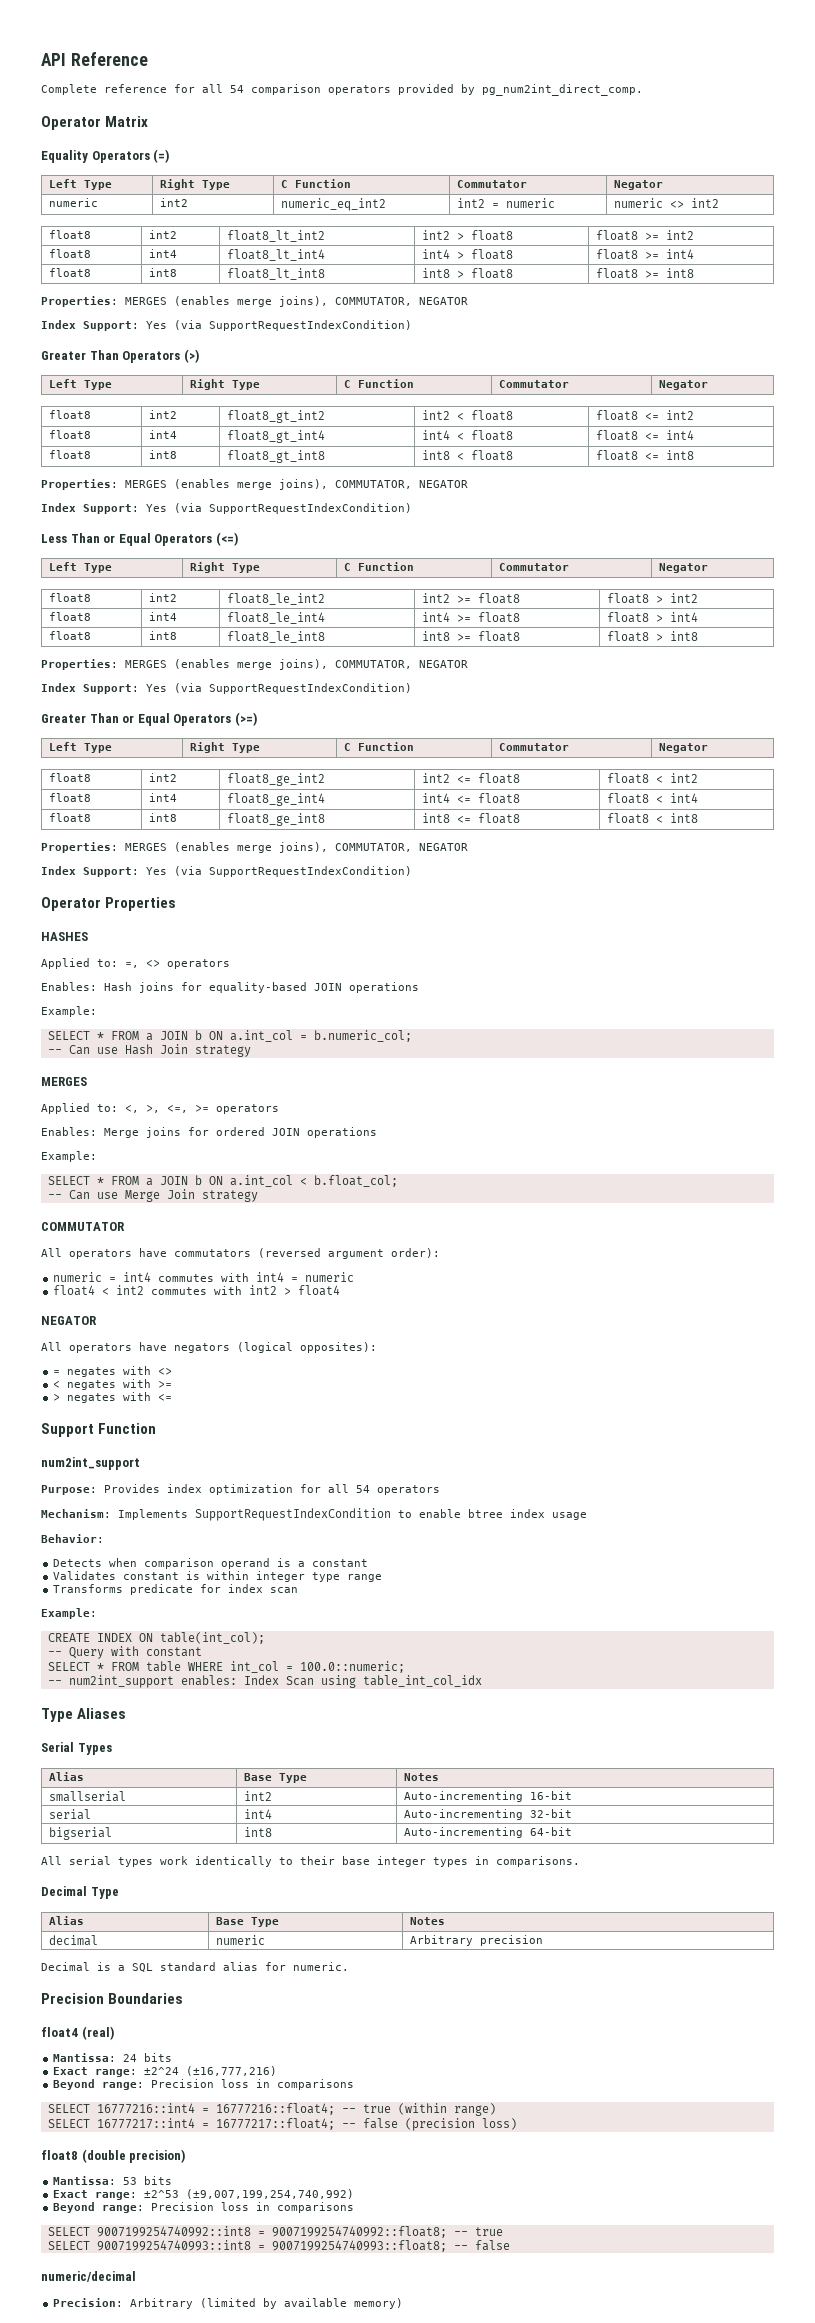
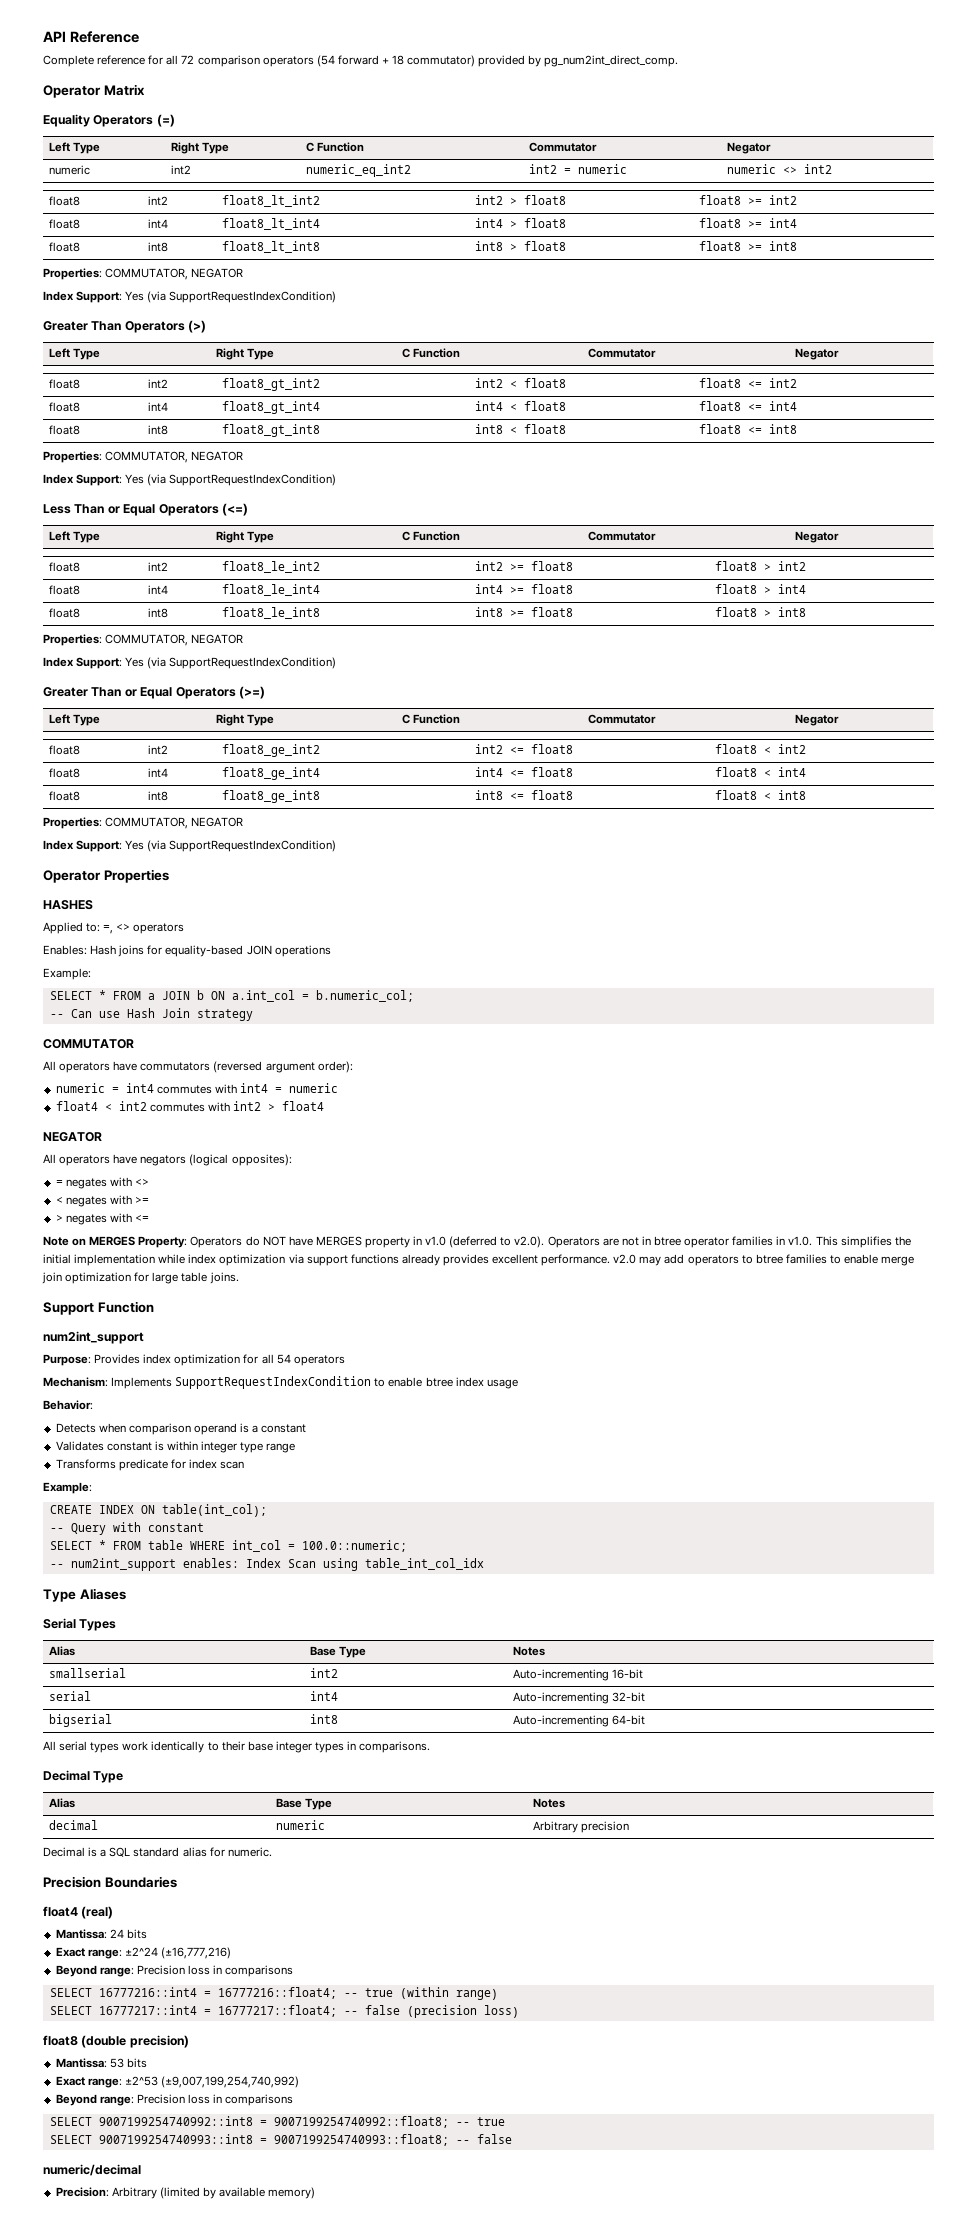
- Complete reference for all 54 comparison operators provided by pg_num2int_direct_comp.
+ Complete reference for all 72 comparison operators (54 forward + 18 commutator) provided by pg_num2int_direct_comp.
  float8 | int8 | float8_lt_int8 | int8 > float8 | float8 >= int8
- Properties: MERGES (enables merge joins), COMMUTATOR, NEGATOR
+ Properties: COMMUTATOR, NEGATOR
  float8 | int8 | float8_gt_int8 | int8 < float8 | float8 <= int8
- Properties: MERGES (enables merge joins), COMMUTATOR, NEGATOR
+ Properties: COMMUTATOR, NEGATOR
  float8 | int8 | float8_le_int8 | int8 >= float8 | float8 > int8
- Properties: MERGES (enables merge joins), COMMUTATOR, NEGATOR
+ Properties: COMMUTATOR, NEGATOR
  float8 | int8 | float8_ge_int8 | int8 <= float8 | float8 < int8
- Properties: MERGES (enables merge joins), COMMUTATOR, NEGATOR
+ Properties: COMMUTATOR, NEGATOR
  -- Can use Hash Join strategy
- MERGES
- Applied to: <, >, <=, >= operators
- Enables: Merge joins for ordered JOIN operations
- Example:
- SELECT * FROM a JOIN b ON a.int_col < b.float_col;
- -- Can use Merge Join strategy
+ Note on MERGES Property: Operators do NOT have MERGES property in v1.0 (deferred to v2.0). Operators are not in btree operator families in v1.0. This simplifies the initial implementation while index optimization via support functions already provides excellent performance. v2.0 may add operators to btree families to enable merge join optimization for large table joins.

